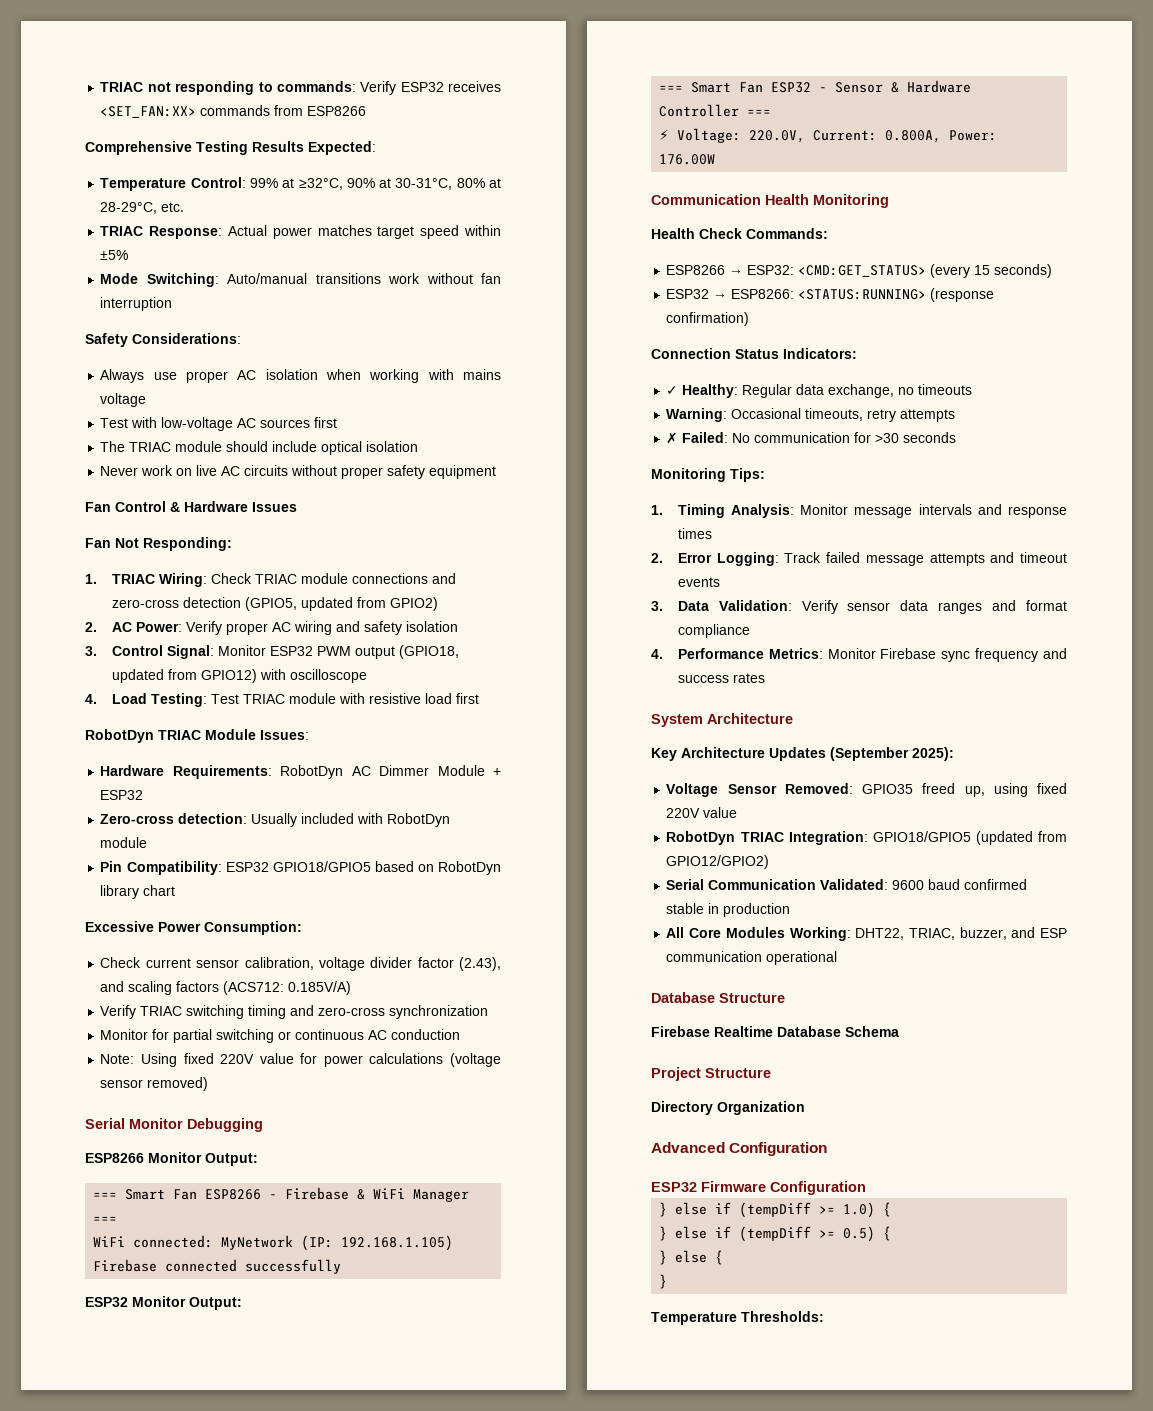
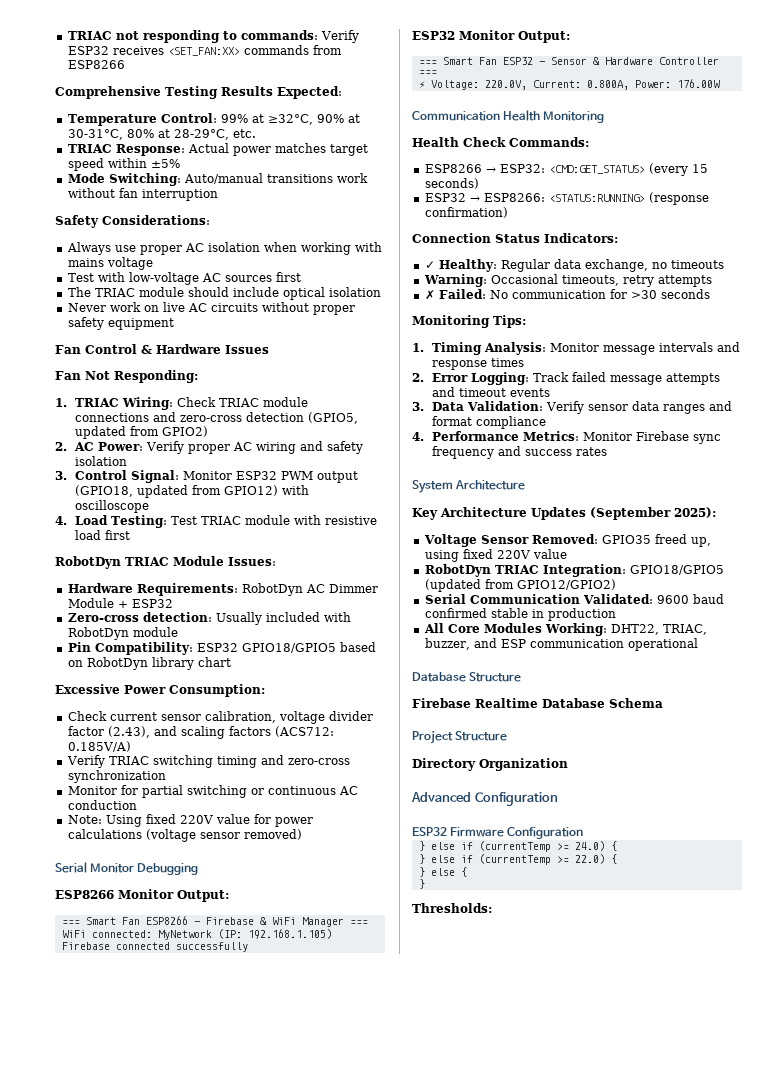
- } else if (tempDiff >= 1.0) {
+ } else if (currentTemp >= 24.0) {
- } else if (tempDiff >= 0.5) {
+ } else if (currentTemp >= 22.0) {
- Temperature Thresholds:
+ Thresholds:

